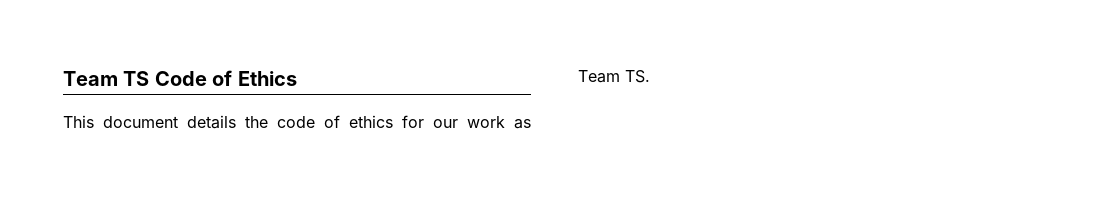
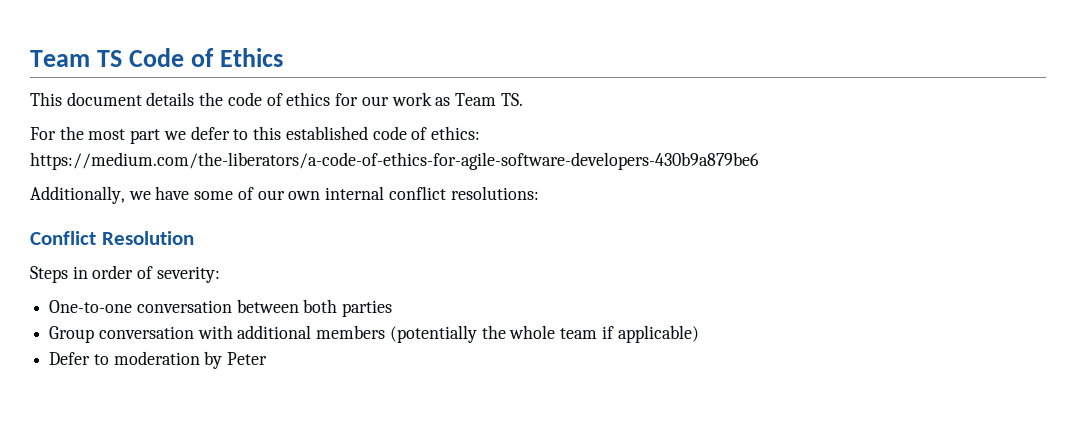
+ For the most part we defer to this established code of ethics: https://medium.com/the-liberators/a-code-of-ethics-for-agile-software-developers-430b9a879be6
+ Additionally, we have some of our own internal conflict resolutions:
+ Conflict Resolution
+ Steps in order of severity:
+ One-to-one conversation between both parties
+ Group conversation with additional members (potentially the whole team if applicable)
+ Defer to moderation by Peter

